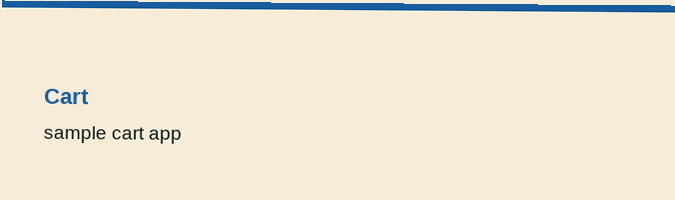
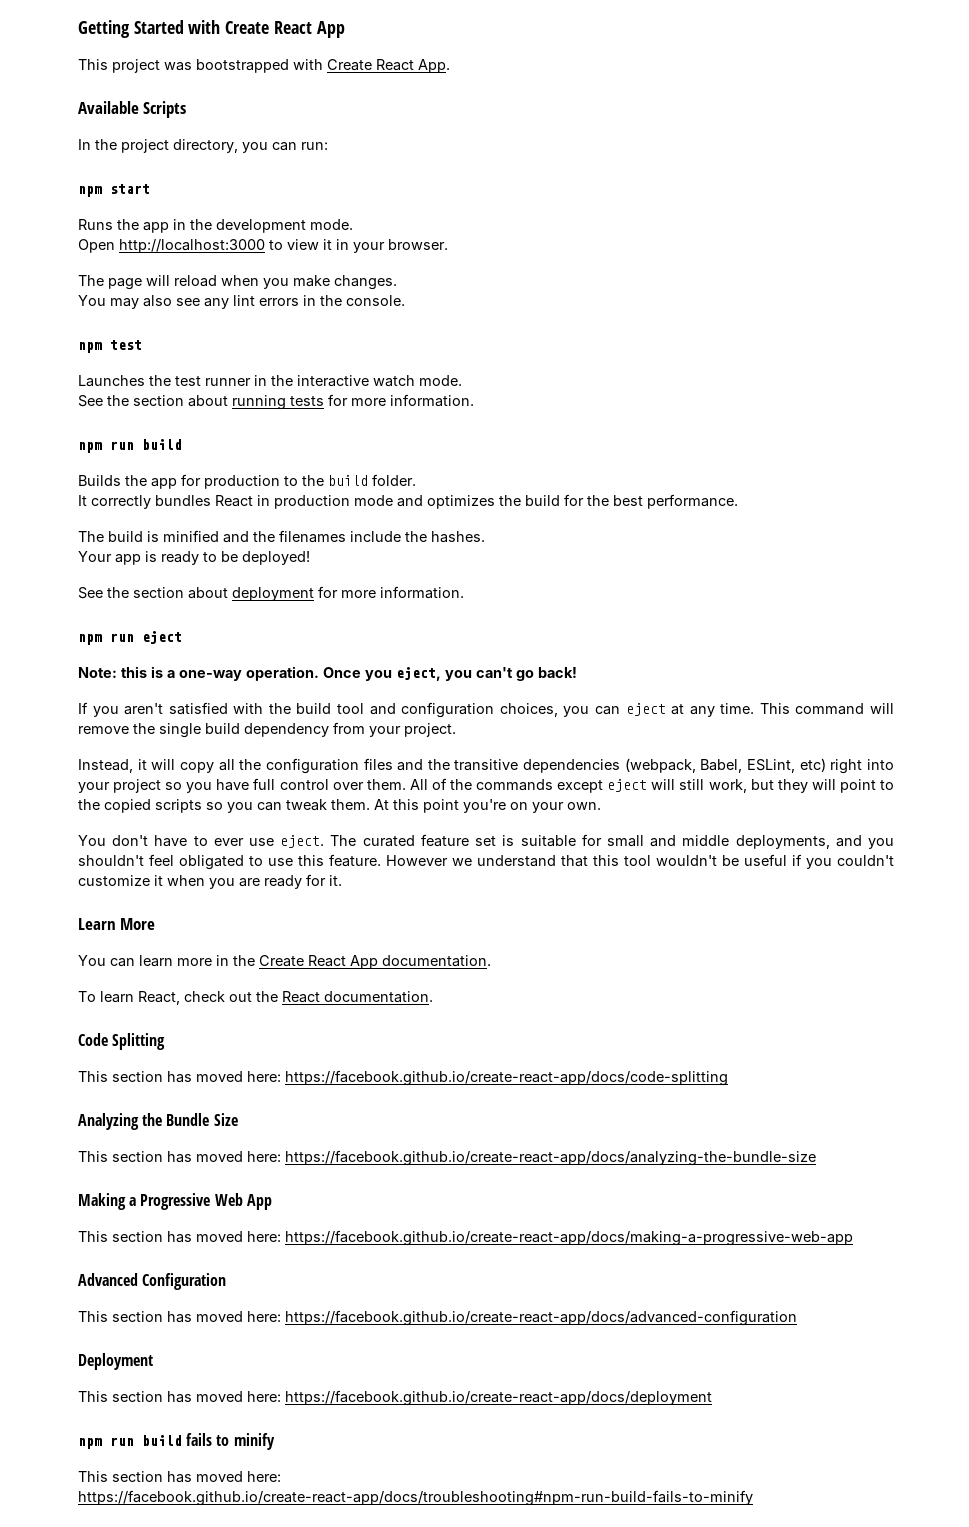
- Cart
- sample cart app
+ Getting Started with Create React App
+ This project was bootstrapped with Create React App.
+ Available Scripts
+ In the project directory, you can run:
+ npm start
+ Runs the app in the development mode.
+ Open http://localhost:3000 to view it in your browser.
+ The page will reload when you make changes.
+ You may also see any lint errors in the console.
+ npm test
+ Launches the test runner in the interactive watch mode.
+ See the section about running tests for more information.
+ npm run build
+ Builds the app for production to the build folder.
+ It correctly bundles React in production mode and optimizes the build for the best performance.
+ The build is minified and the filenames include the hashes.
+ Your app is ready to be deployed!
+ See the section about deployment for more information.
+ npm run eject
+ Note: this is a one-way operation. Once you eject, you can't go back!
+ If you aren't satisfied with the build tool and configuration choices, you can eject at any time. This command will remove the single build dependency from your project.
+ Instead, it will copy all the configuration files and the transitive dependencies (webpack, Babel, ESLint, etc) right into your project so you have full control over them. All of the commands except eject will still work, but they will point to the copied scripts so you can tweak them. At this point you're on your own.
+ You don't have to ever use eject. The curated feature set is suitable for small and middle deployments, and you shouldn't feel obligated to use this feature. However we understand that this tool wouldn't be useful if you couldn't customize it when you are ready for it.
+ Learn More
+ You can learn more in the Create React App documentation.
+ To learn React, check out the React documentation.
+ Code Splitting
+ This section has moved here: https://facebook.github.io/create-react-app/docs/code-splitting
+ Analyzing the Bundle Size
+ This section has moved here: https://facebook.github.io/create-react-app/docs/analyzing-the-bundle-size
+ Making a Progressive Web App
+ This section has moved here: https://facebook.github.io/create-react-app/docs/making-a-progressive-web-app
+ Advanced Configuration
+ This section has moved here: https://facebook.github.io/create-react-app/docs/advanced-configuration
+ Deployment
+ This section has moved here: https://facebook.github.io/create-react-app/docs/deployment
+ npm run build fails to minify
+ This section has moved here: https://facebook.github.io/create-react-app/docs/troubleshooting#npm-run-build-fails-to-minify

